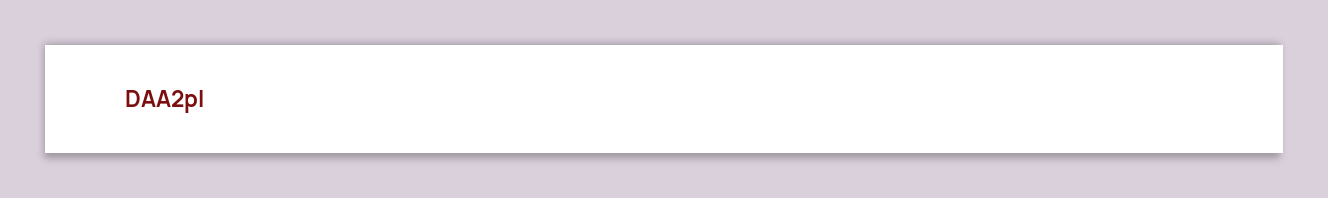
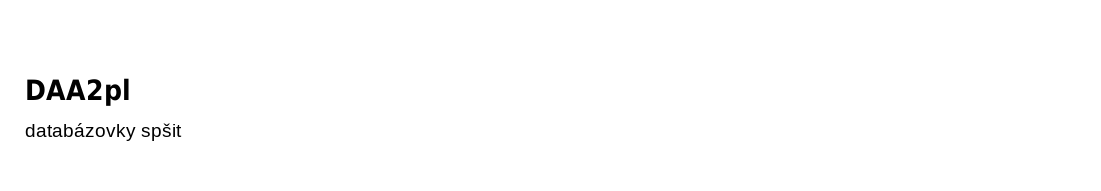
+ databázovky spšit

